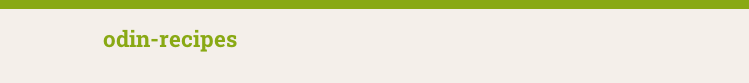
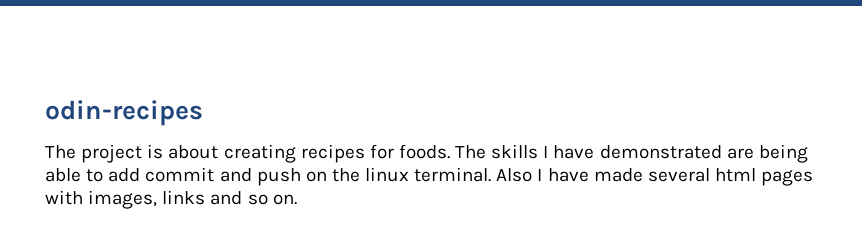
+ The project is about creating recipes for foods. The skills I have demonstrated are being able to add commit and push on the linux terminal. Also I have made several html pages with images, links and so on.

